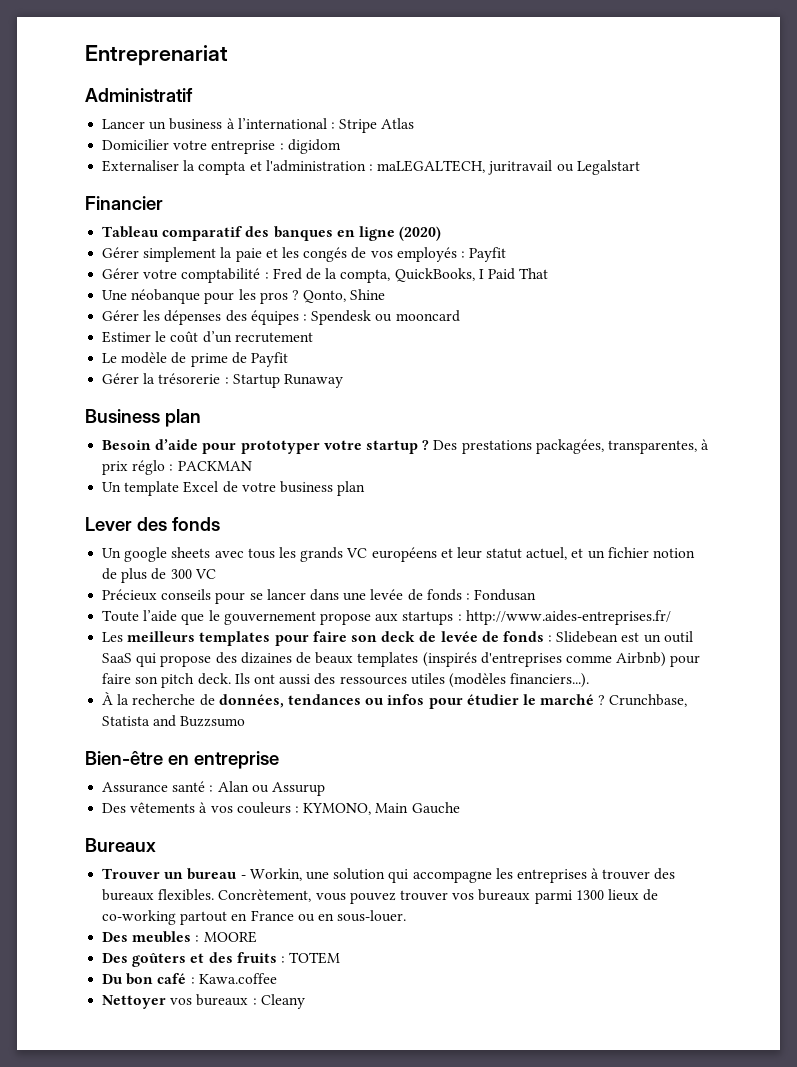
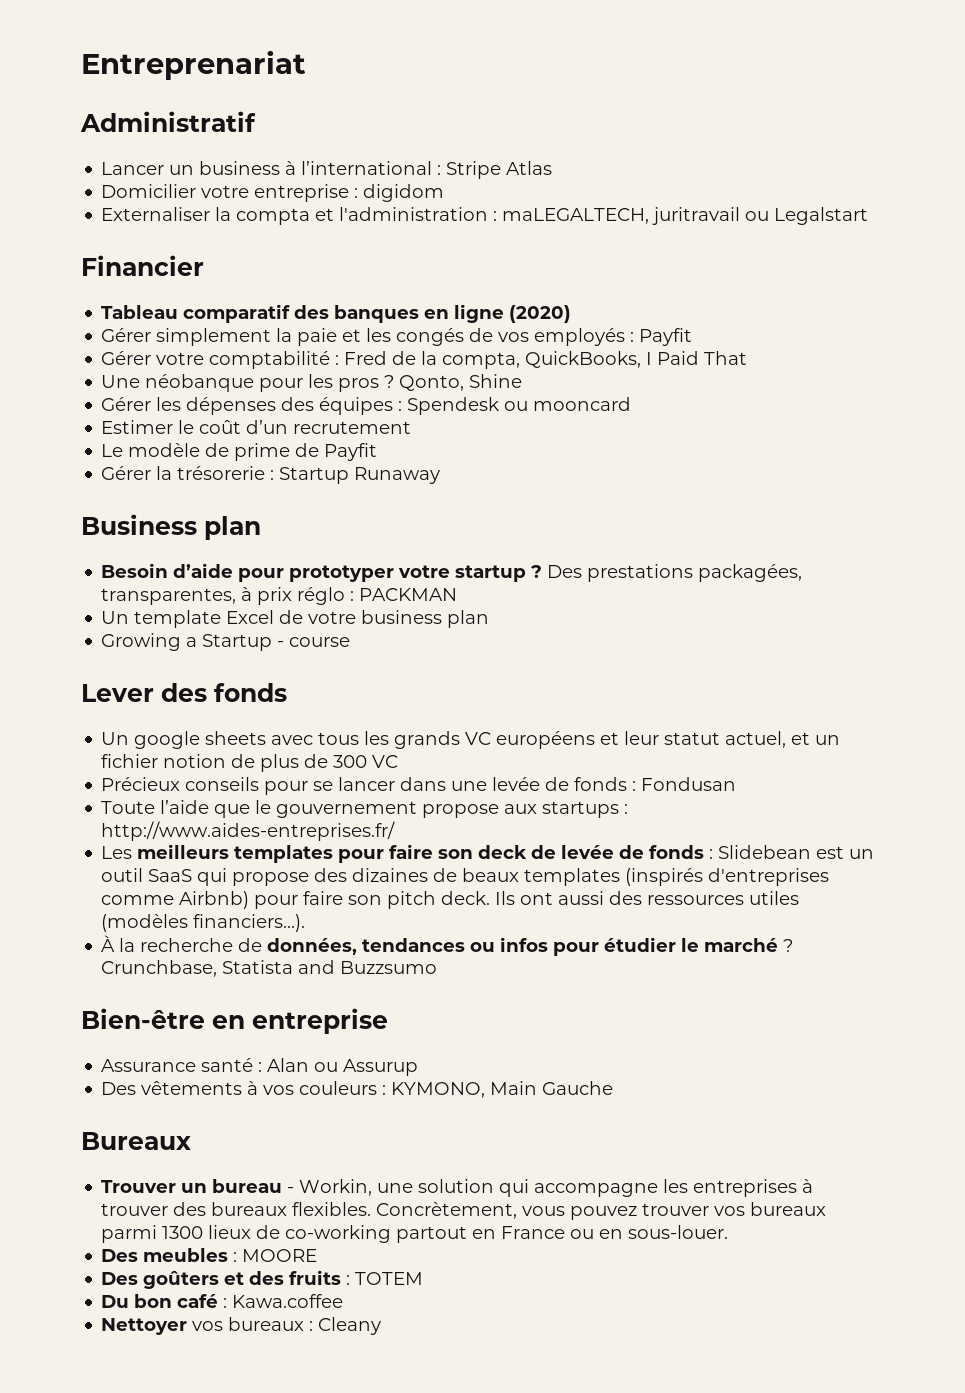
+ Growing a Startup - course

